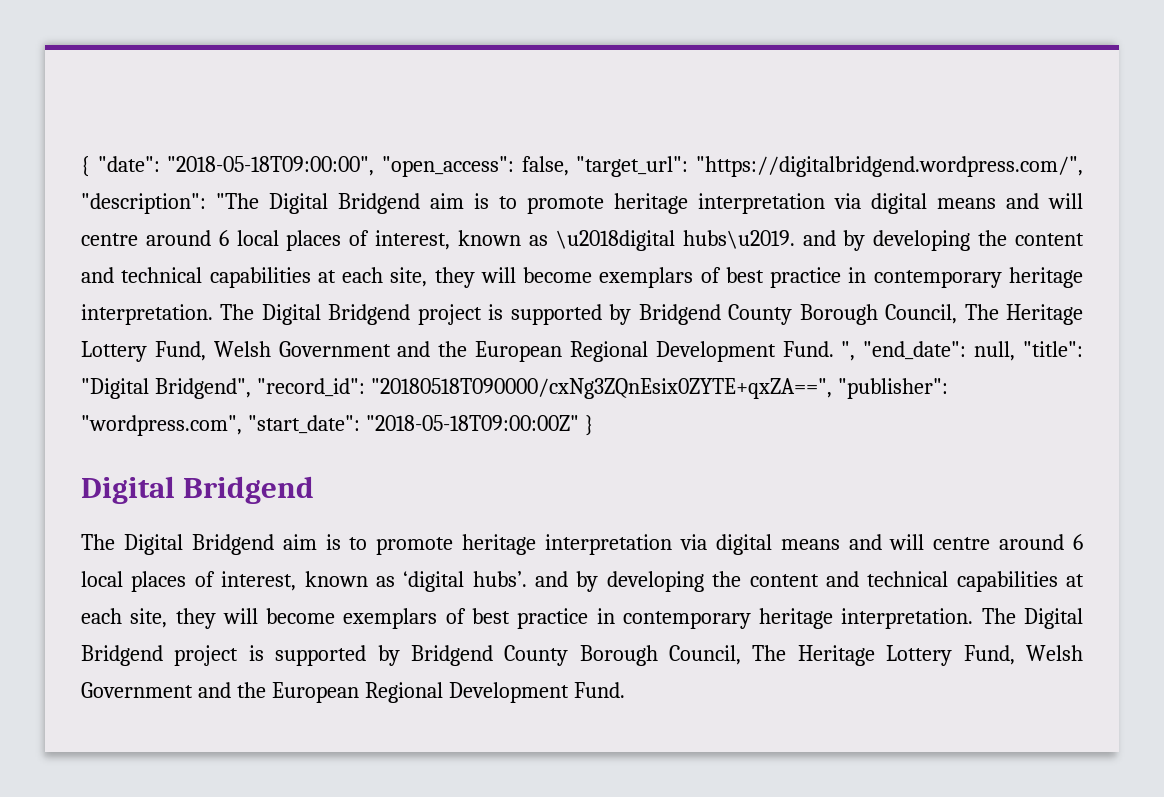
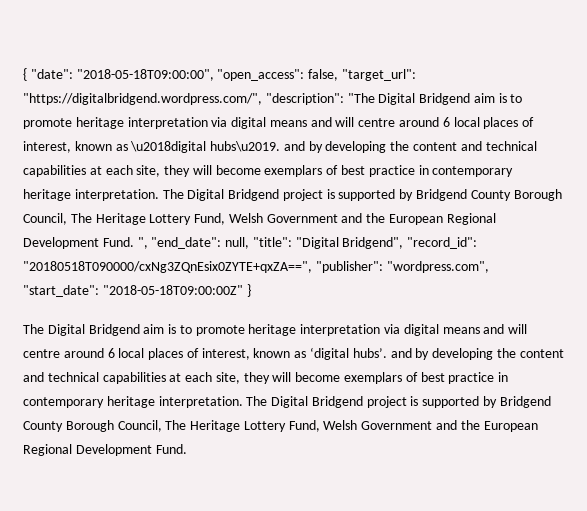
  ", "end_date": null, "title": "Digital Bridgend", "record_id": "20180518T090000/cxNg3ZQnEsix0ZYTE+qxZA==", "publisher": "wordpress.com", "start_date": "2018-05-18T09:00:00Z" }
- Digital Bridgend

